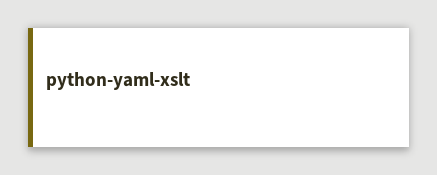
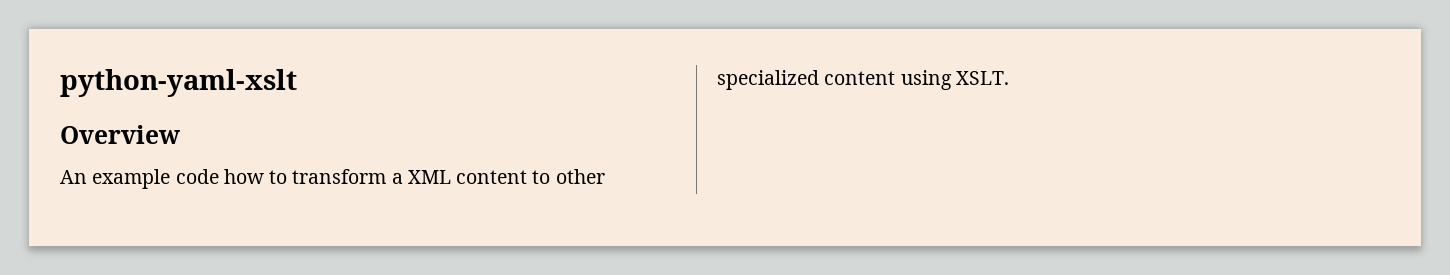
+ Overview
+ An example code how to transform a XML content to other specialized content using XSLT.

